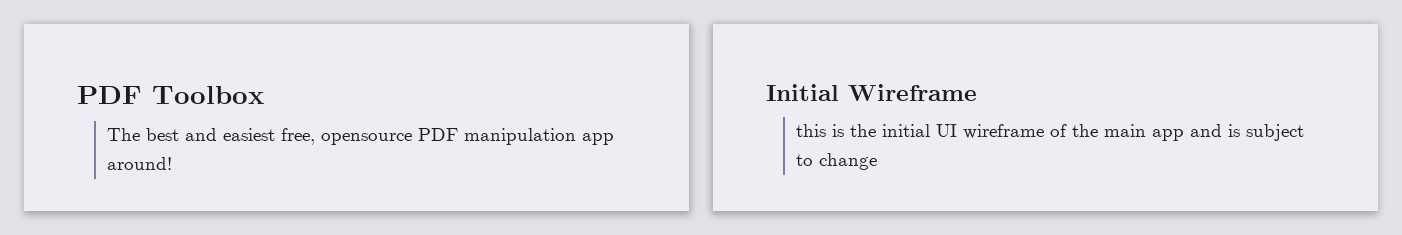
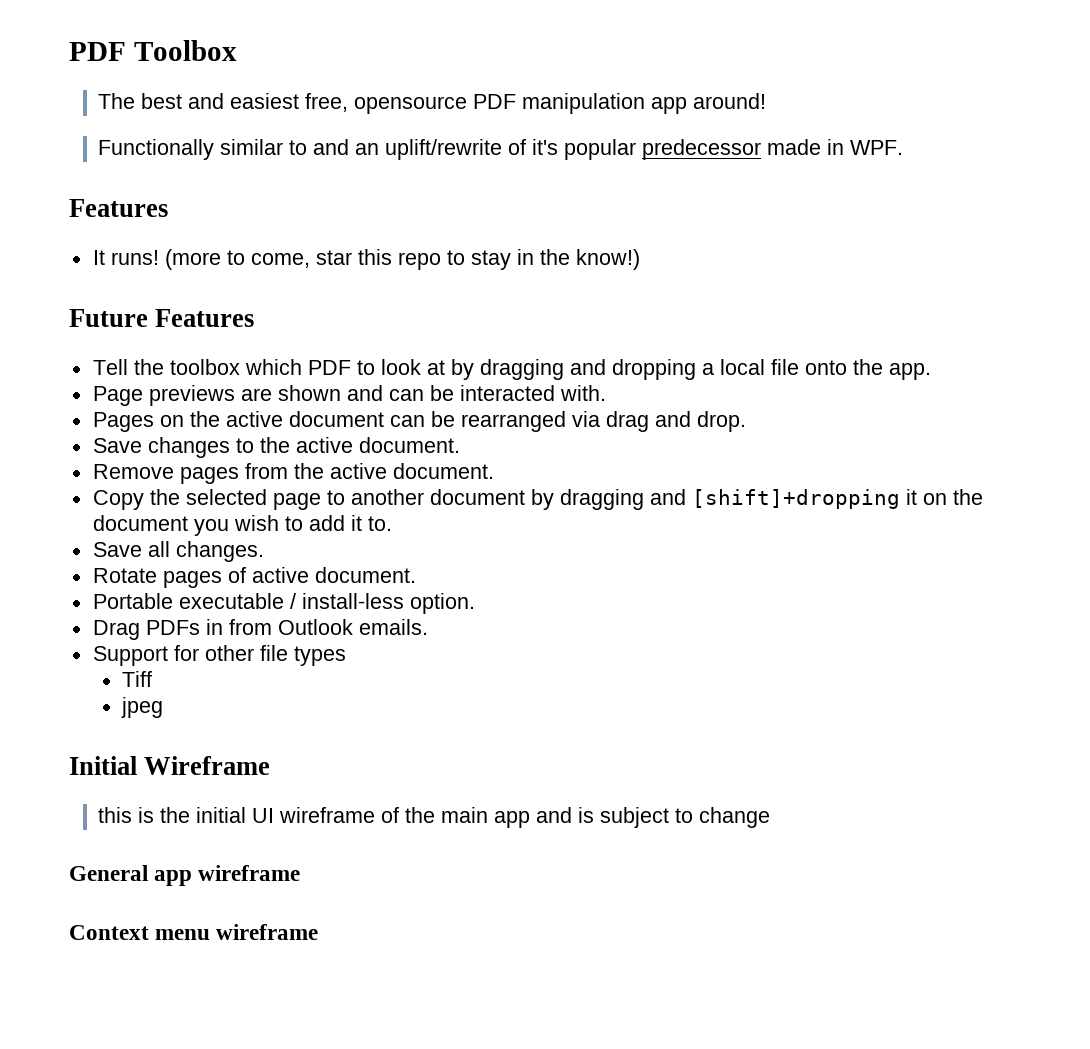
+ Functionally similar to and an uplift/rewrite of it's popular predecessor made in WPF.
+ Features
+ It runs! (more to come, star this repo to stay in the know!)
+ Future Features
+ Tell the toolbox which PDF to look at by dragging and dropping a local file onto the app.
+ Page previews are shown and can be interacted with.
+ Pages on the active document can be rearranged via drag and drop.
+ Save changes to the active document.
+ Remove pages from the active document.
+ Copy the selected page to another document by dragging and [shift]+dropping it on the document you wish to add it to.
+ Save all changes.
+ Rotate pages of active document.
+ Portable executable / install-less option.
+ Drag PDFs in from Outlook emails.
+ Support for other file types
+ Tiff
+ jpeg
+ General app wireframe
+ Context menu wireframe

